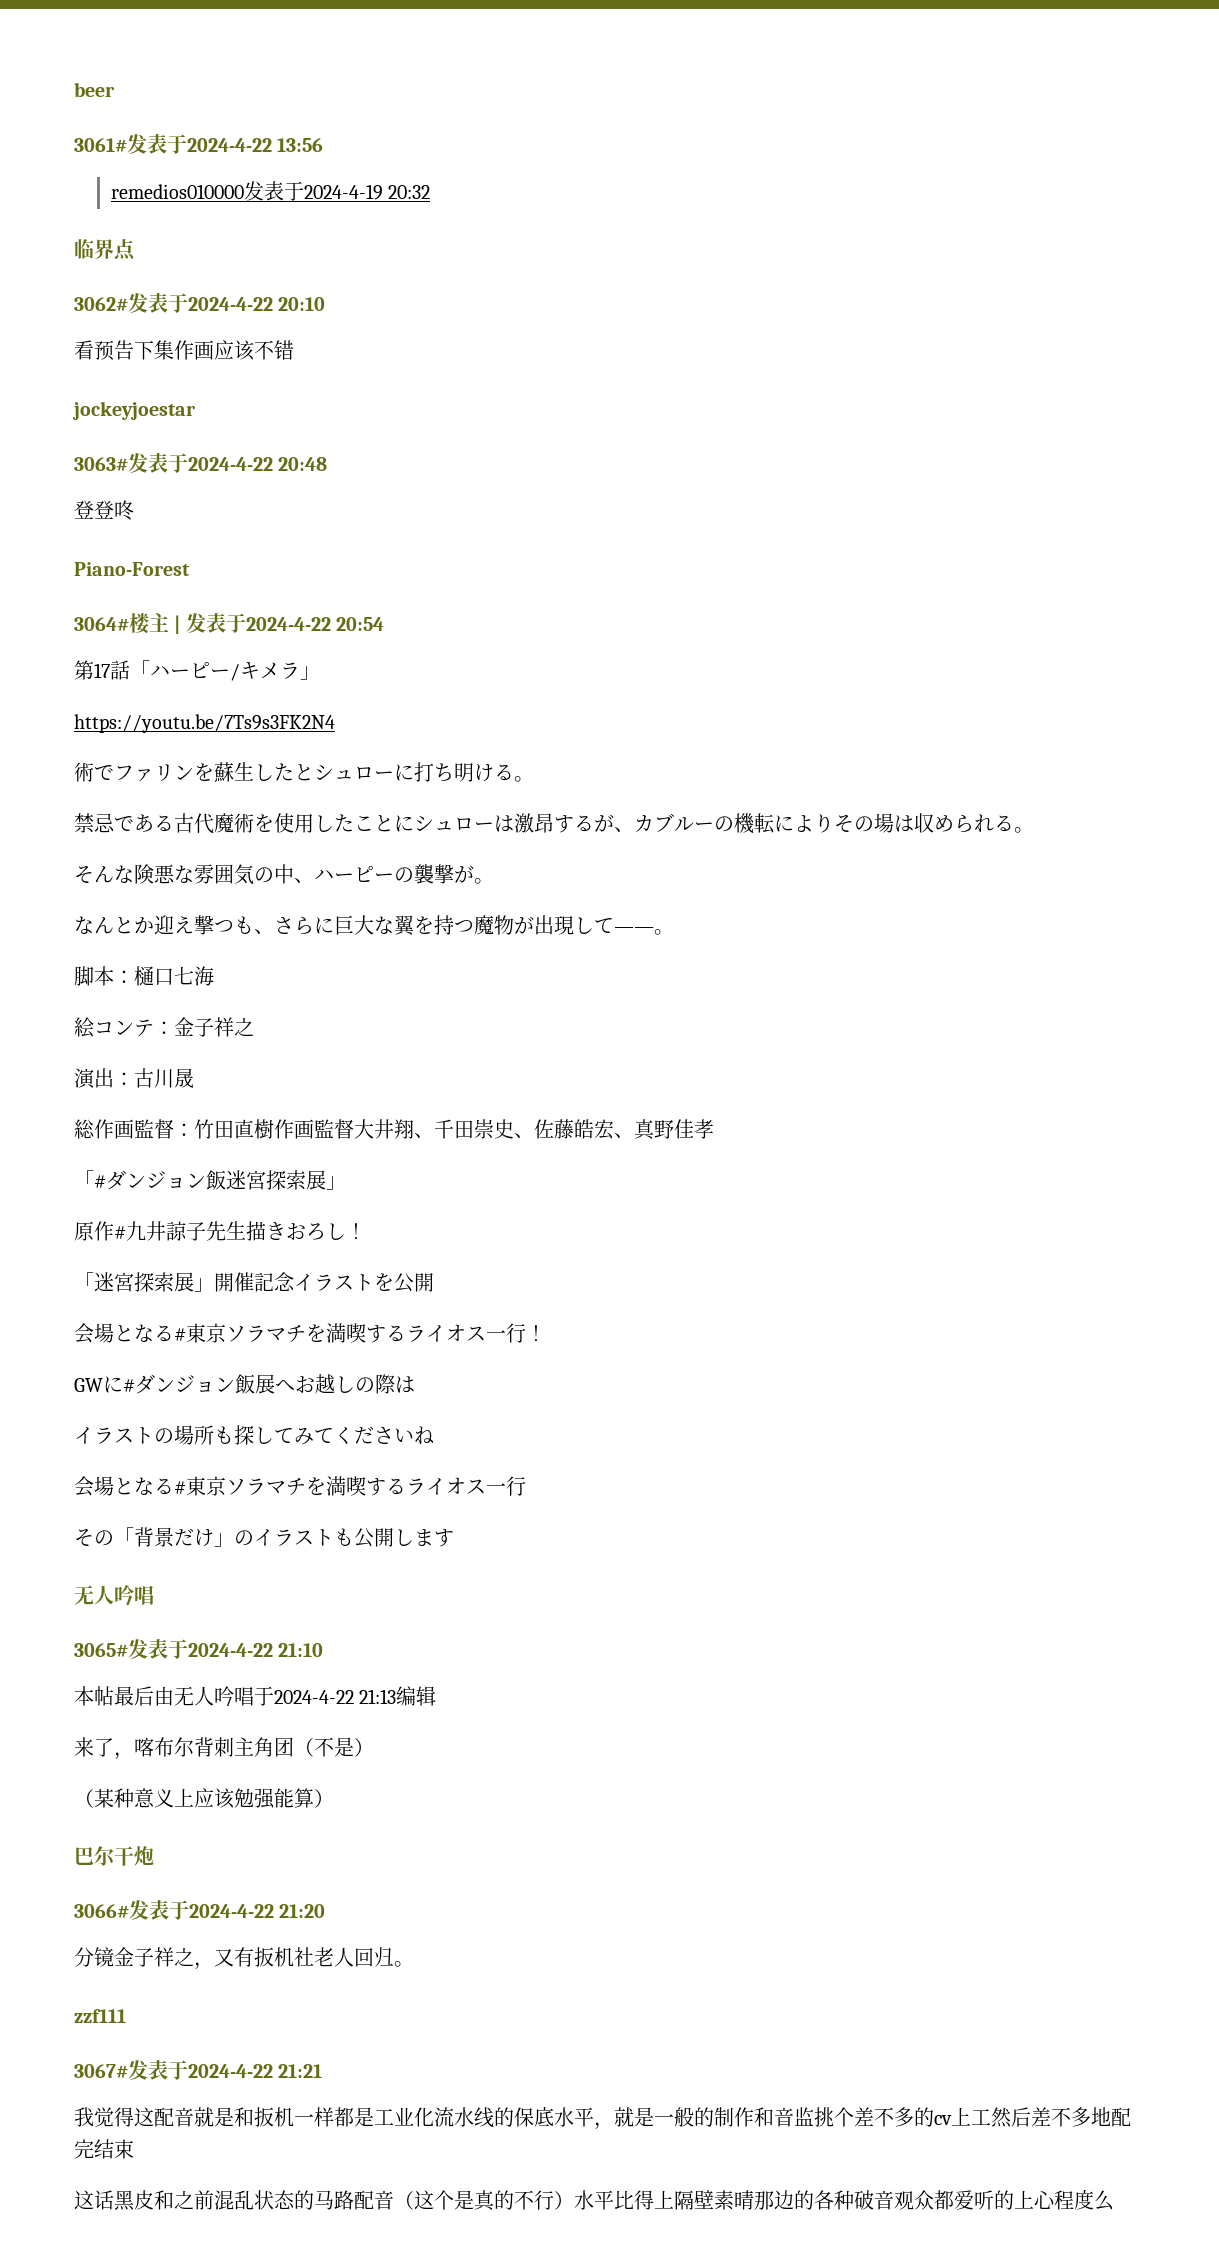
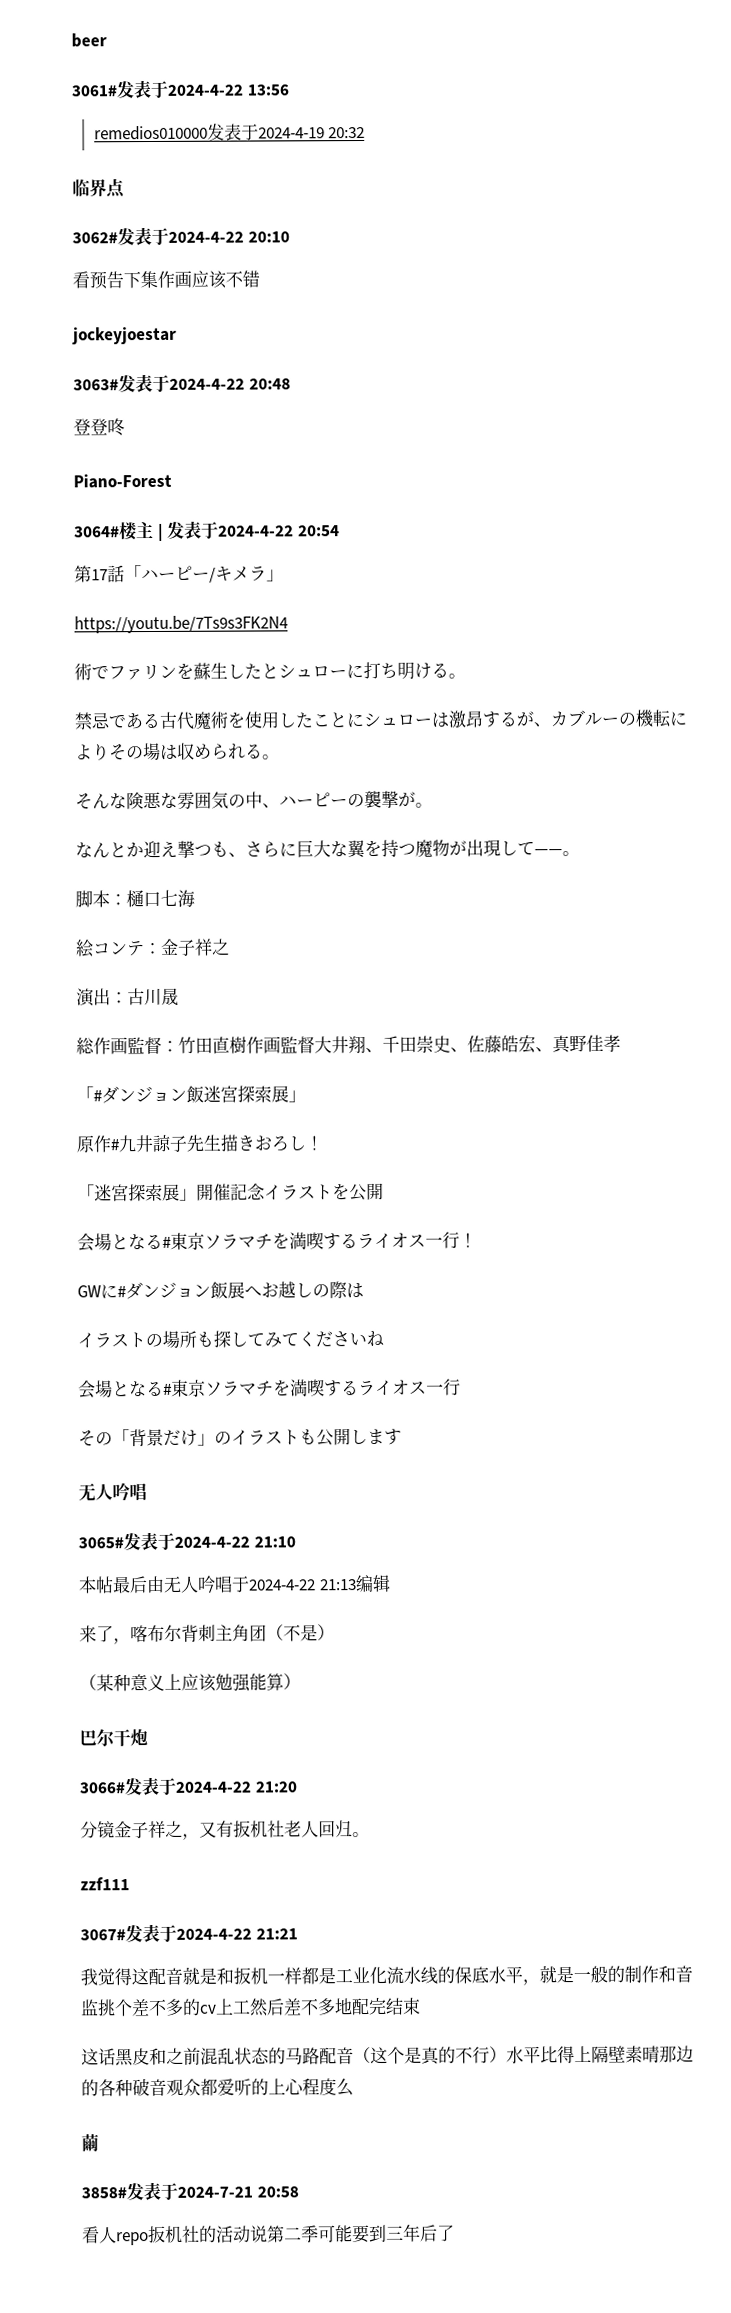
+ 繭
+ 3858#发表于2024-7-21 20:58
+ 看人repo扳机社的活动说第二季可能要到三年后了

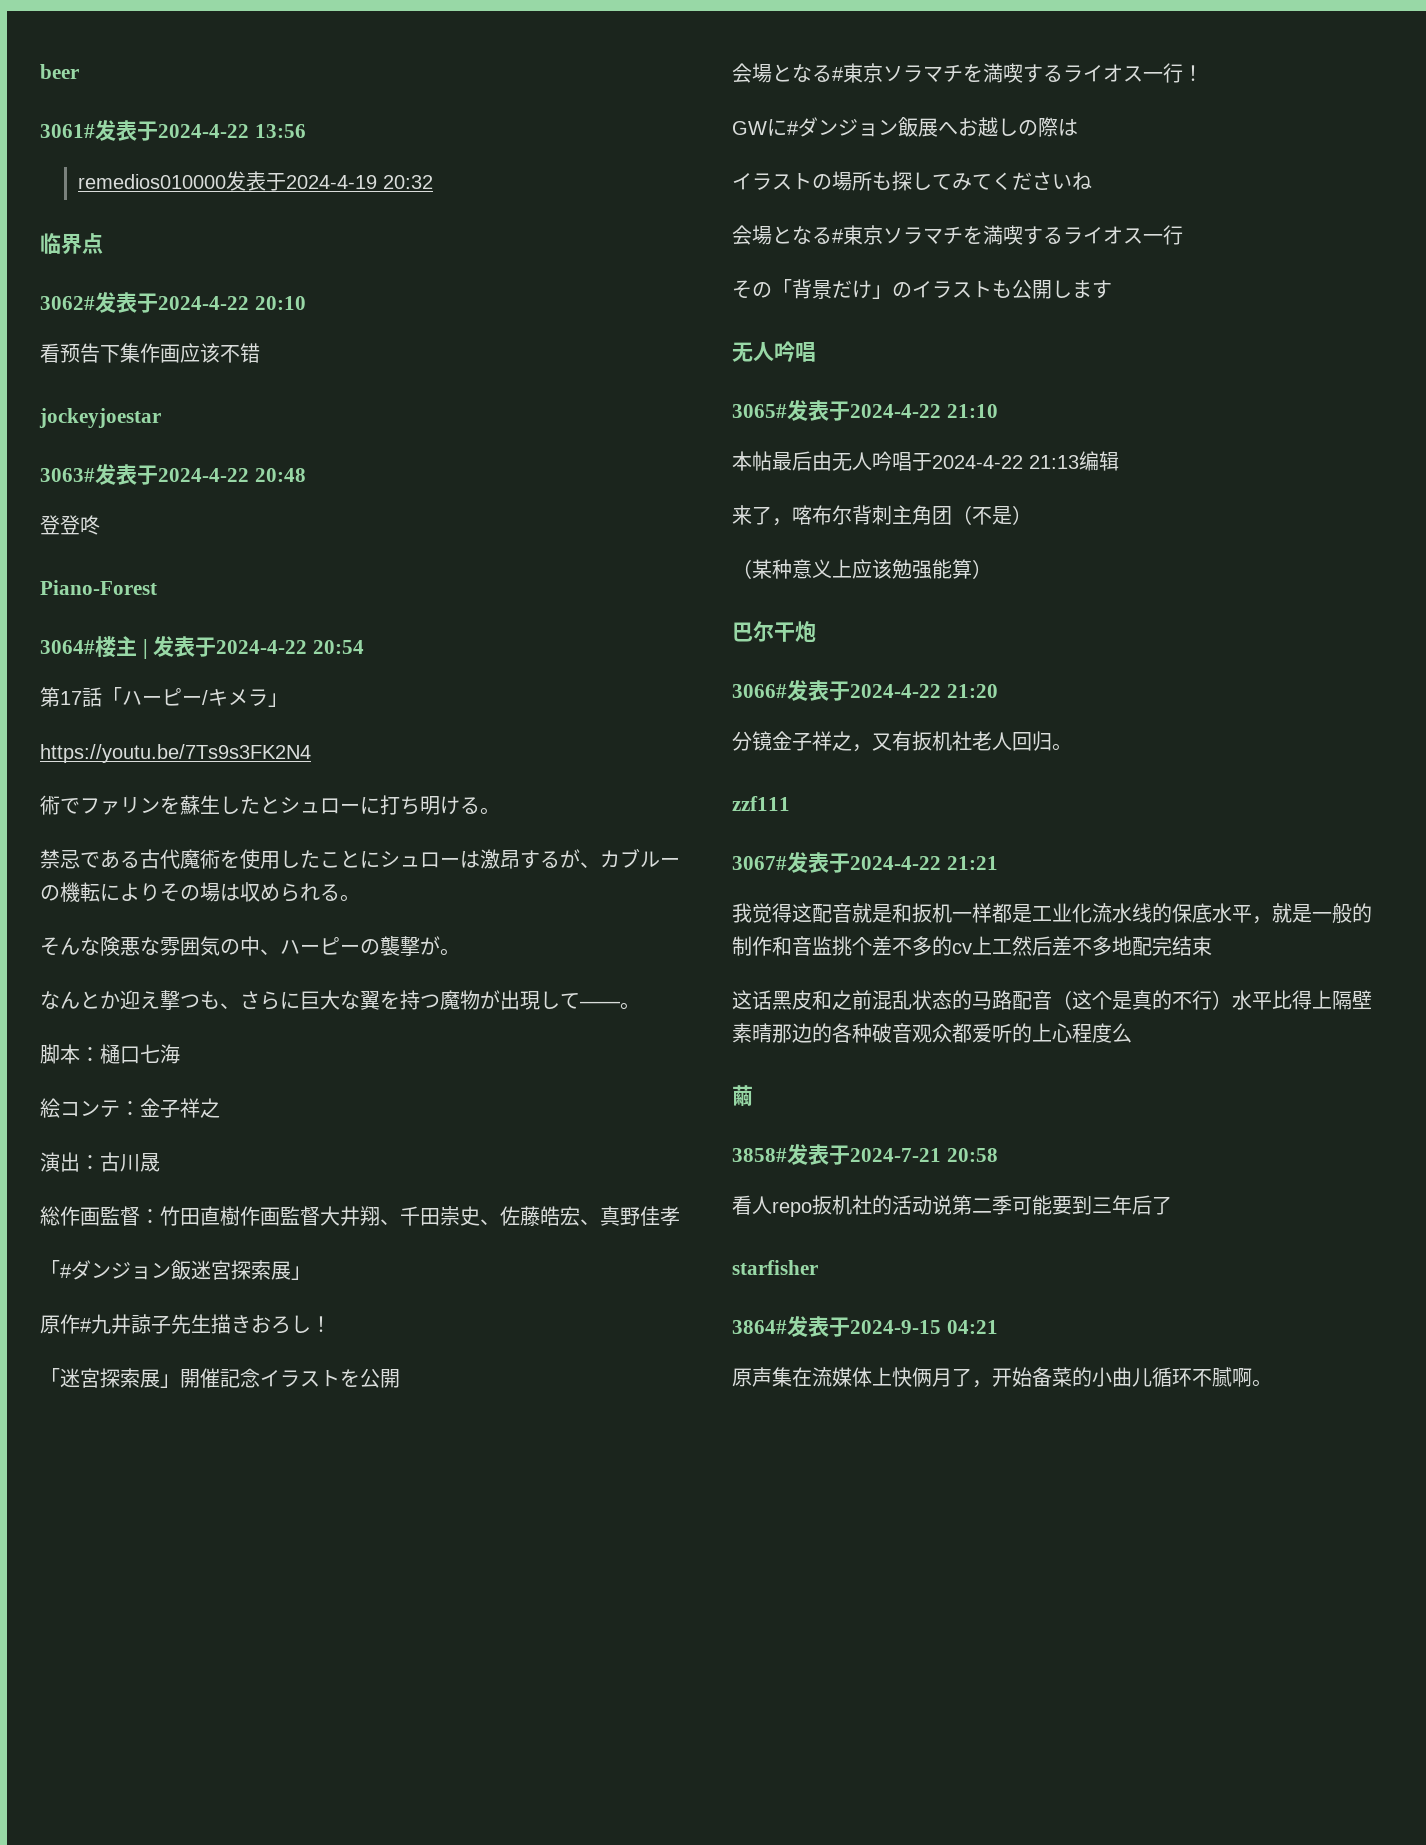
+ starfisher
+ 3864#发表于2024-9-15 04:21
+ 原声集在流媒体上快俩月了，开始备菜的小曲儿循环不腻啊。

